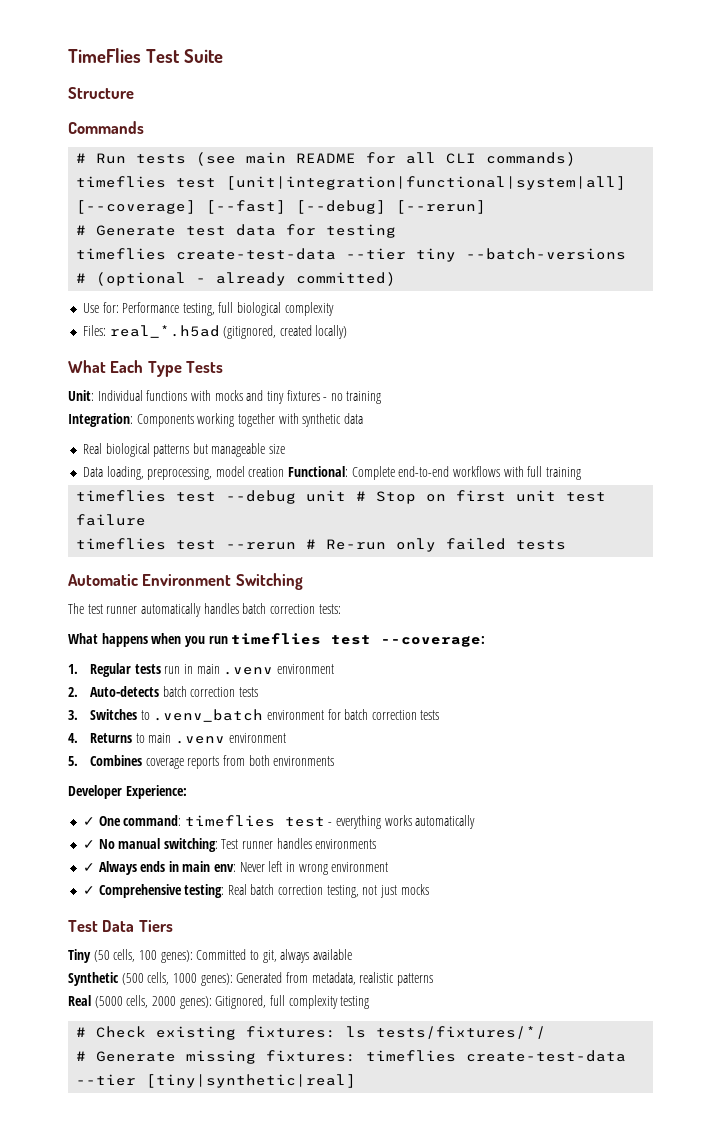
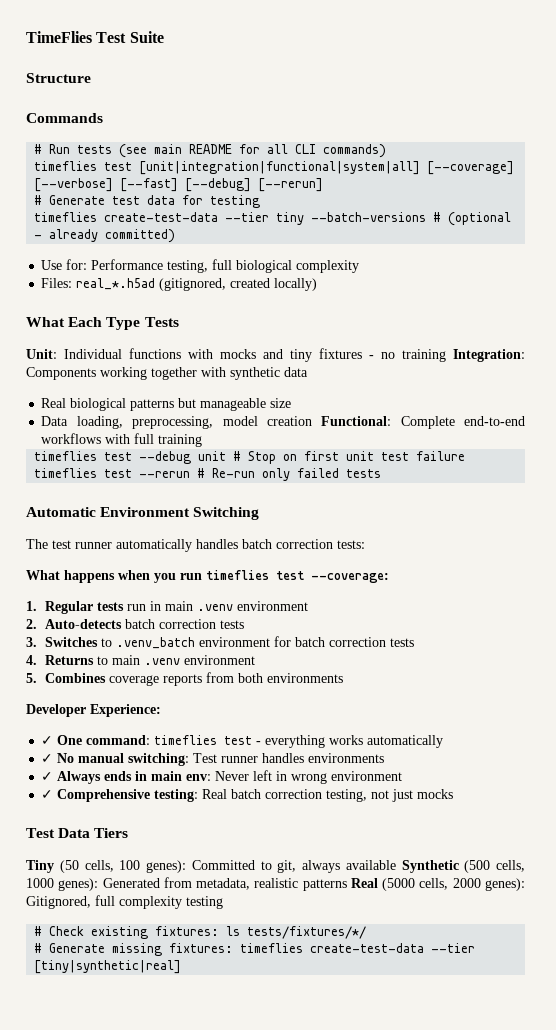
- timeflies test [unit|integration|functional|system|all] [--coverage] [--fast] [--debug] [--rerun]
+ timeflies test [unit|integration|functional|system|all] [--coverage] [--verbose] [--fast] [--debug] [--rerun]
- Unit: Individual functions with mocks and tiny fixtures - no training
- Integration: Components working together with synthetic data
+ Unit: Individual functions with mocks and tiny fixtures - no training Integration: Components working together with synthetic data
- Tiny (50 cells, 100 genes): Committed to git, always available
- Synthetic (500 cells, 1000 genes): Generated from metadata, realistic patterns
- Real (5000 cells, 2000 genes): Gitignored, full complexity testing
+ Tiny (50 cells, 100 genes): Committed to git, always available Synthetic (500 cells, 1000 genes): Generated from metadata, realistic patterns Real (5000 cells, 2000 genes): Gitignored, full complexity testing

